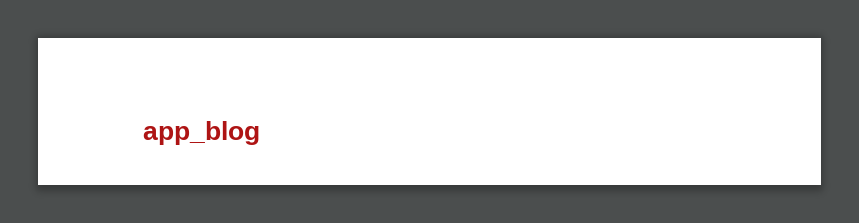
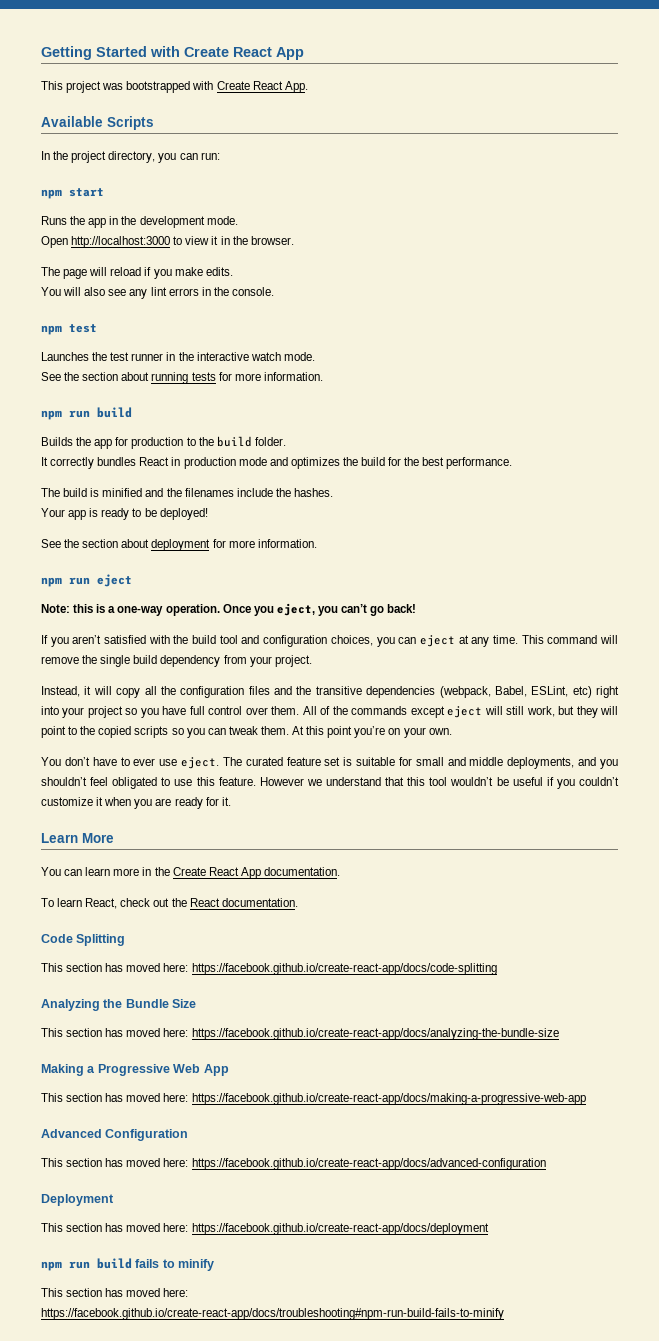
- app_blog
+ Getting Started with Create React App
+ This project was bootstrapped with Create React App.
+ Available Scripts
+ In the project directory, you can run:
+ npm start
+ Runs the app in the development mode.
+ Open http://localhost:3000 to view it in the browser.
+ The page will reload if you make edits.
+ You will also see any lint errors in the console.
+ npm test
+ Launches the test runner in the interactive watch mode.
+ See the section about running tests for more information.
+ npm run build
+ Builds the app for production to the build folder.
+ It correctly bundles React in production mode and optimizes the build for the best performance.
+ The build is minified and the filenames include the hashes.
+ Your app is ready to be deployed!
+ See the section about deployment for more information.
+ npm run eject
+ Note: this is a one-way operation. Once you eject, you can’t go back!
+ If you aren’t satisfied with the build tool and configuration choices, you can eject at any time. This command will remove the single build dependency from your project.
+ Instead, it will copy all the configuration files and the transitive dependencies (webpack, Babel, ESLint, etc) right into your project so you have full control over them. All of the commands except eject will still work, but they will point to the copied scripts so you can tweak them. At this point you’re on your own.
+ You don’t have to ever use eject. The curated feature set is suitable for small and middle deployments, and you shouldn’t feel obligated to use this feature. However we understand that this tool wouldn’t be useful if you couldn’t customize it when you are ready for it.
+ Learn More
+ You can learn more in the Create React App documentation.
+ To learn React, check out the React documentation.
+ Code Splitting
+ This section has moved here: https://facebook.github.io/create-react-app/docs/code-splitting
+ Analyzing the Bundle Size
+ This section has moved here: https://facebook.github.io/create-react-app/docs/analyzing-the-bundle-size
+ Making a Progressive Web App
+ This section has moved here: https://facebook.github.io/create-react-app/docs/making-a-progressive-web-app
+ Advanced Configuration
+ This section has moved here: https://facebook.github.io/create-react-app/docs/advanced-configuration
+ Deployment
+ This section has moved here: https://facebook.github.io/create-react-app/docs/deployment
+ npm run build fails to minify
+ This section has moved here: https://facebook.github.io/create-react-app/docs/troubleshooting#npm-run-build-fails-to-minify

